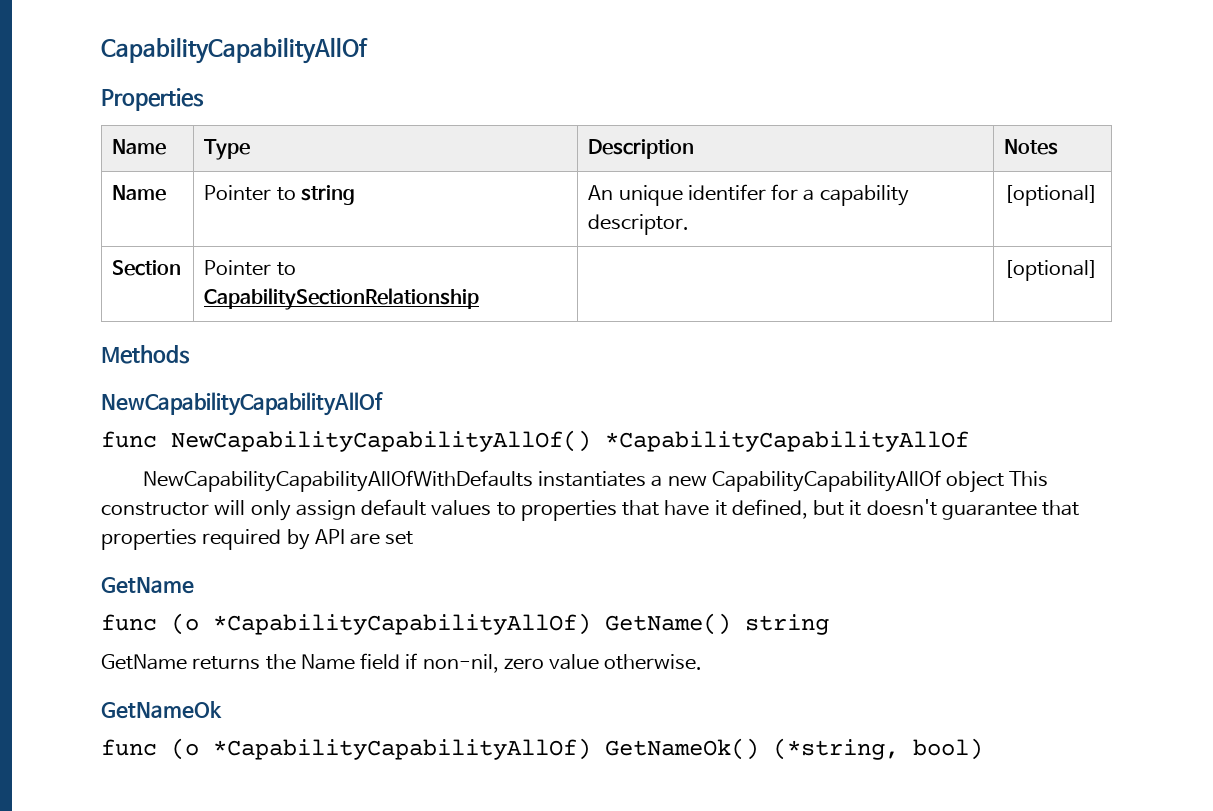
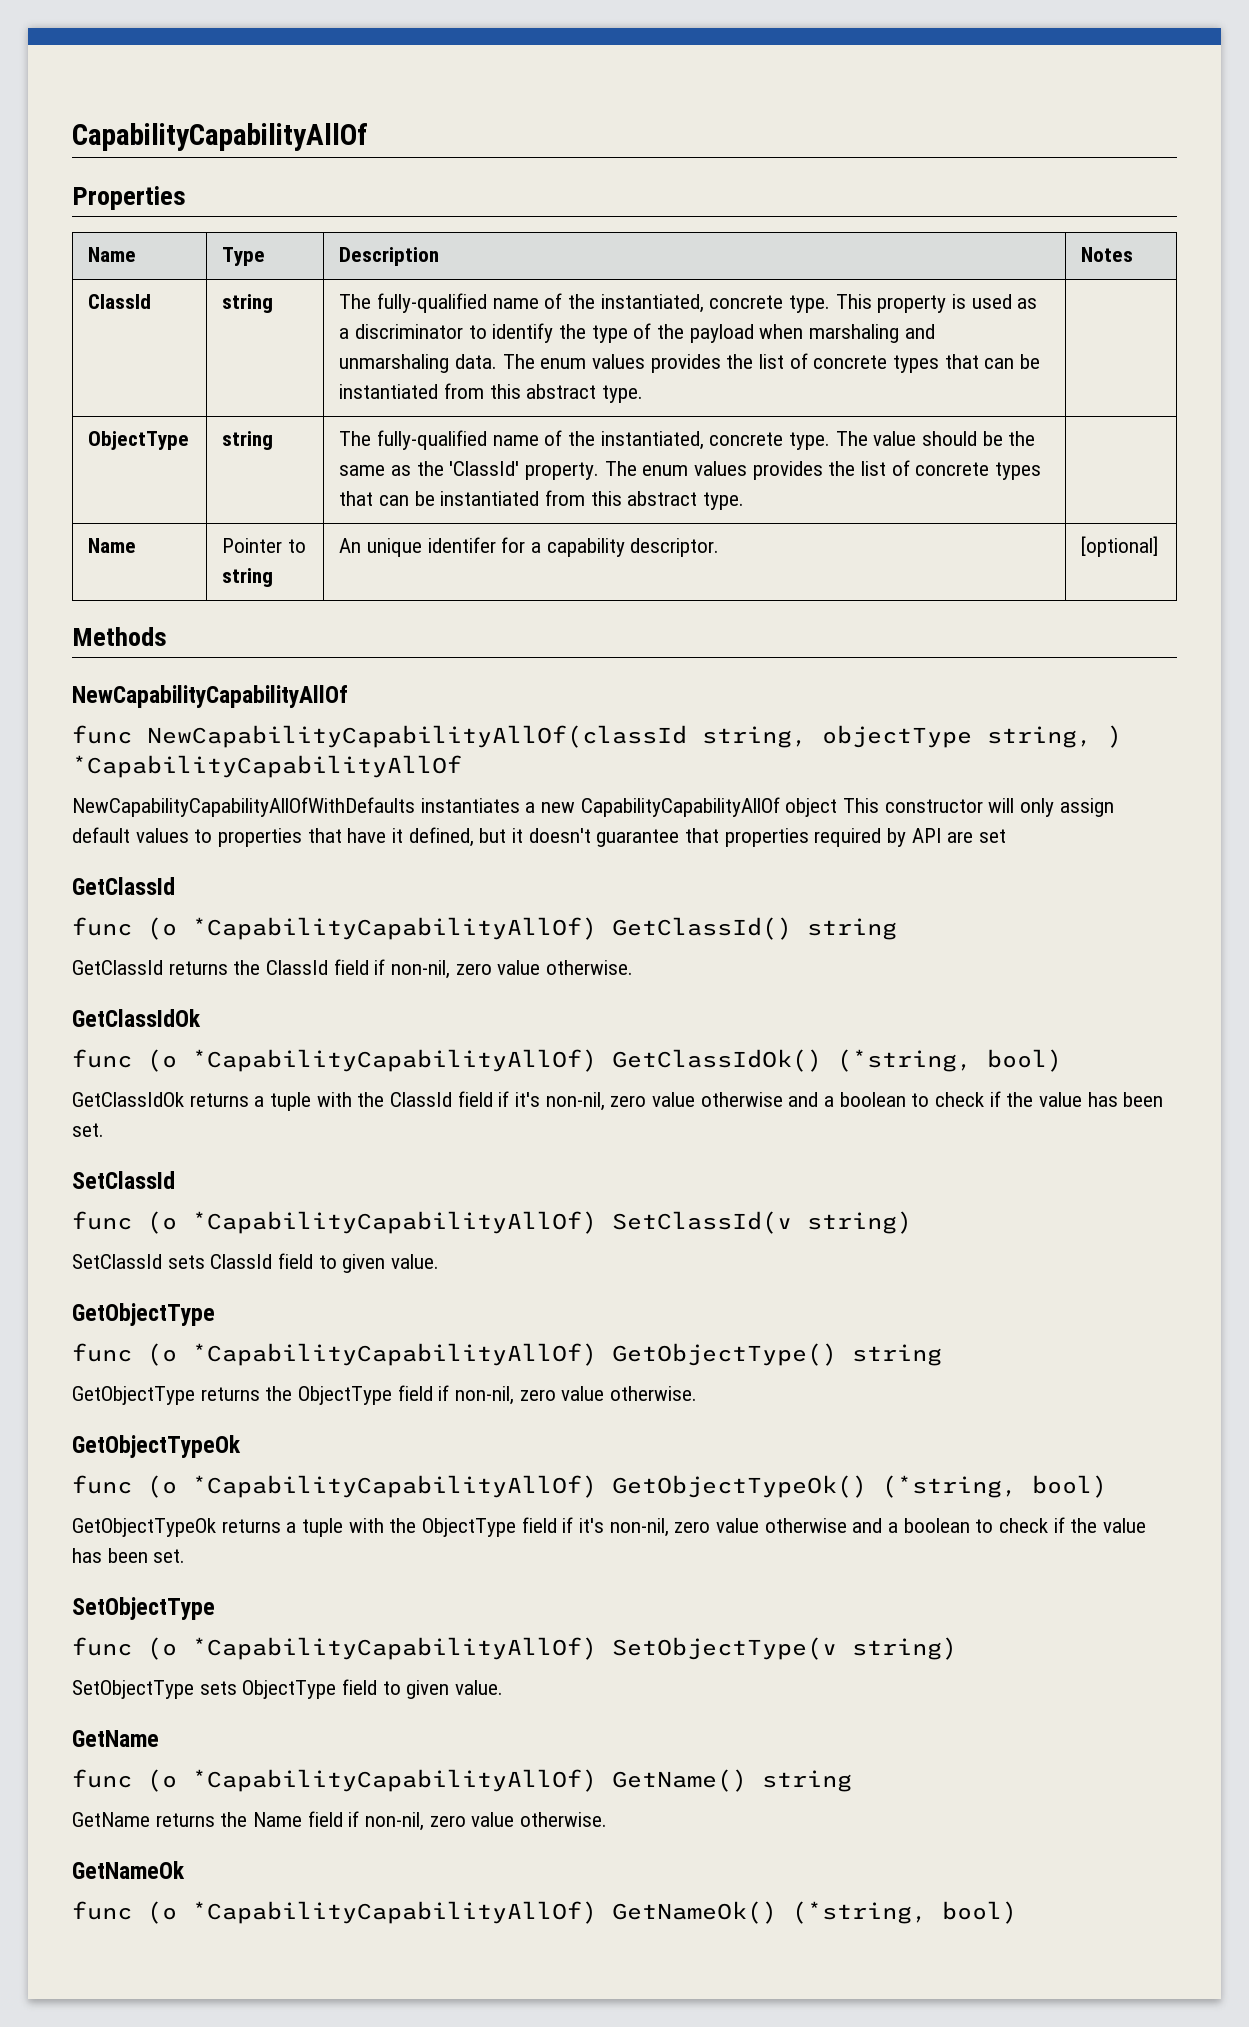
+ ClassId | string | The fully-qualified name of the instantiated, concrete type. This property is used as a discriminator to identify the type of the payload when marshaling and unmarshaling data. The enum values provides the list of concrete types that can be instantiated from this abstract type. |
+ ObjectType | string | The fully-qualified name of the instantiated, concrete type. The value should be the same as the 'ClassId' property. The enum values provides the list of concrete types that can be instantiated from this abstract type. |
- Section | Pointer to CapabilitySectionRelationship | | [optional]
  Methods
  NewCapabilityCapabilityAllOf
- func NewCapabilityCapabilityAllOf() *CapabilityCapabilityAllOf
+ func NewCapabilityCapabilityAllOf(classId string, objectType string, ) *CapabilityCapabilityAllOf
  NewCapabilityCapabilityAllOfWithDefaults instantiates a new CapabilityCapabilityAllOf object This constructor will only assign default values to properties that have it defined, but it doesn't guarantee that properties required by API are set
+ GetClassId
+ func (o *CapabilityCapabilityAllOf) GetClassId() string
+ GetClassId returns the ClassId field if non-nil, zero value otherwise.
+ GetClassIdOk
+ func (o *CapabilityCapabilityAllOf) GetClassIdOk() (*string, bool)
+ GetClassIdOk returns a tuple with the ClassId field if it's non-nil, zero value otherwise and a boolean to check if the value has been set.
+ SetClassId
+ func (o *CapabilityCapabilityAllOf) SetClassId(v string)
+ SetClassId sets ClassId field to given value.
+ GetObjectType
+ func (o *CapabilityCapabilityAllOf) GetObjectType() string
+ GetObjectType returns the ObjectType field if non-nil, zero value otherwise.
+ GetObjectTypeOk
+ func (o *CapabilityCapabilityAllOf) GetObjectTypeOk() (*string, bool)
+ GetObjectTypeOk returns a tuple with the ObjectType field if it's non-nil, zero value otherwise and a boolean to check if the value has been set.
+ SetObjectType
+ func (o *CapabilityCapabilityAllOf) SetObjectType(v string)
+ SetObjectType sets ObjectType field to given value.

